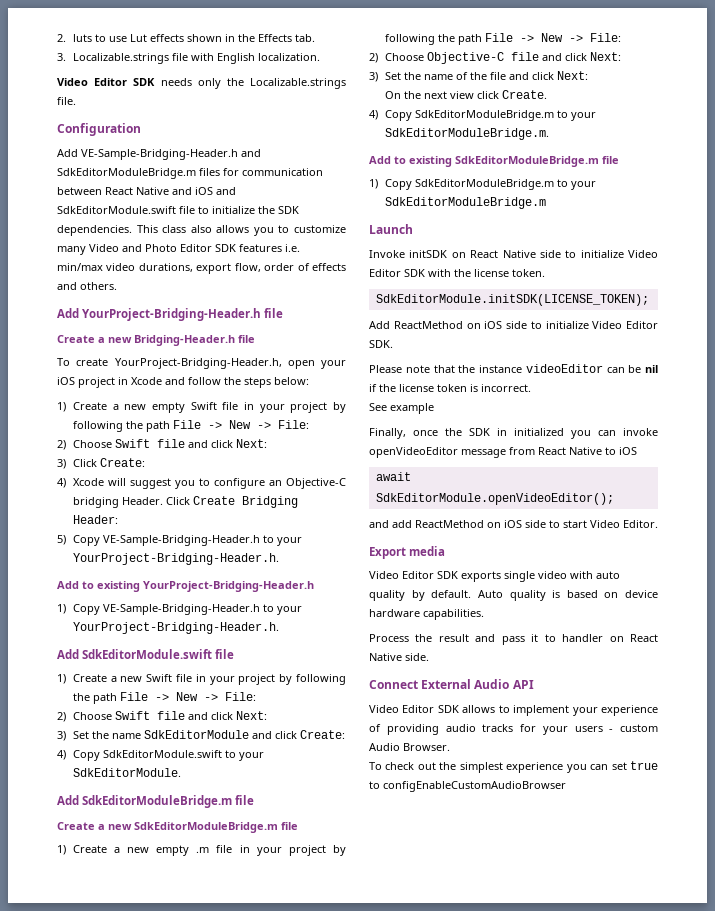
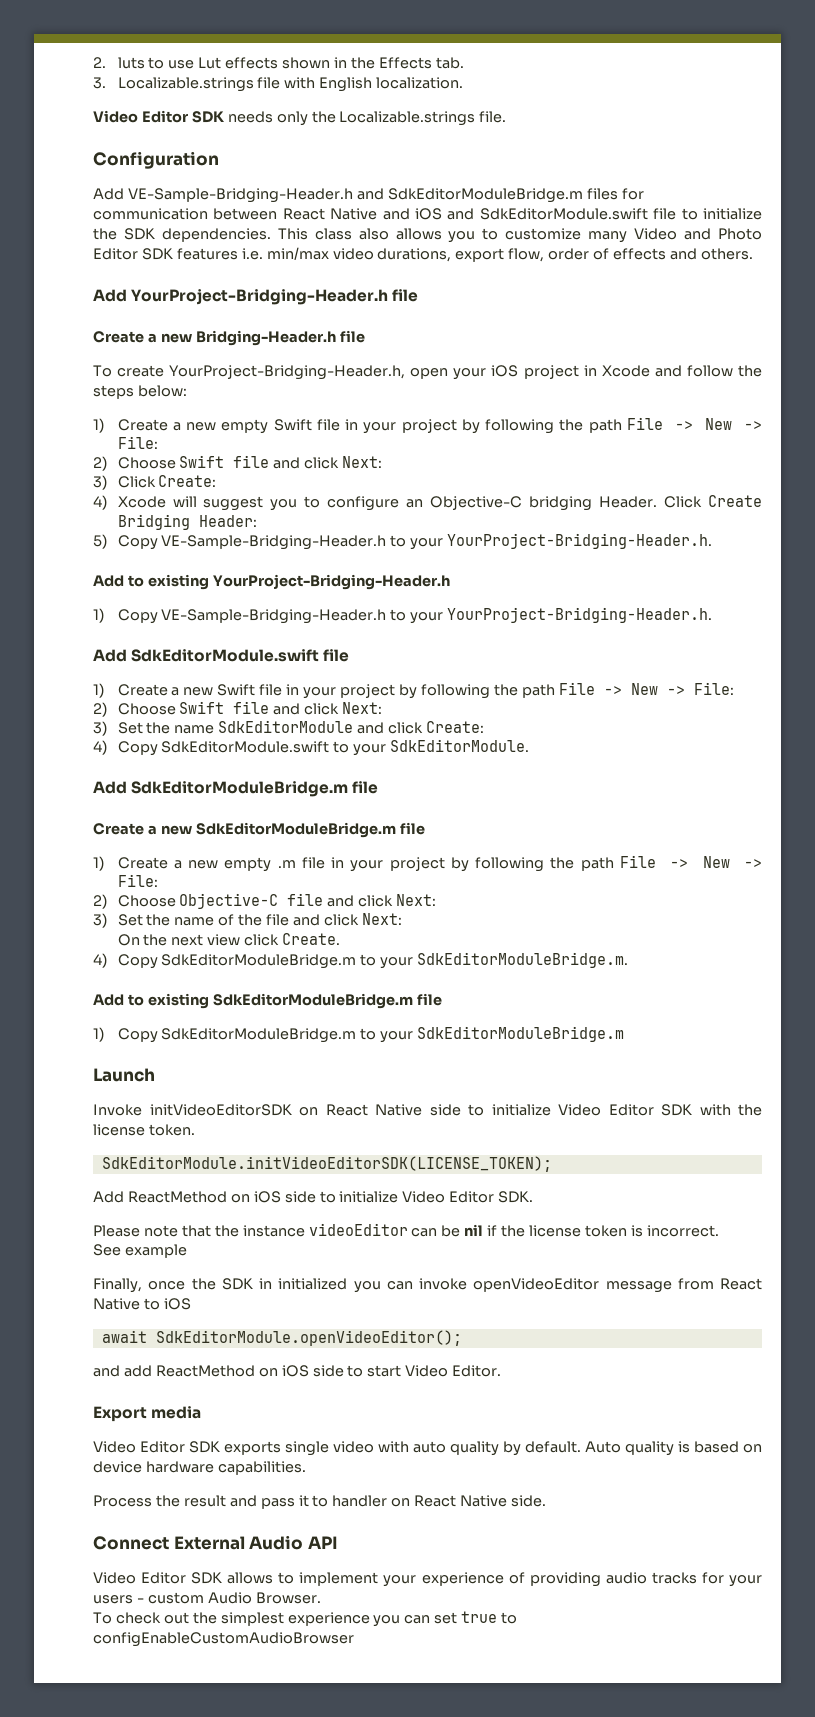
- Invoke initSDK on React Native side to initialize Video Editor SDK with the license token.
+ Invoke initVideoEditorSDK on React Native side to initialize Video Editor SDK with the license token.
- SdkEditorModule.initSDK(LICENSE_TOKEN);
+ SdkEditorModule.initVideoEditorSDK(LICENSE_TOKEN);

